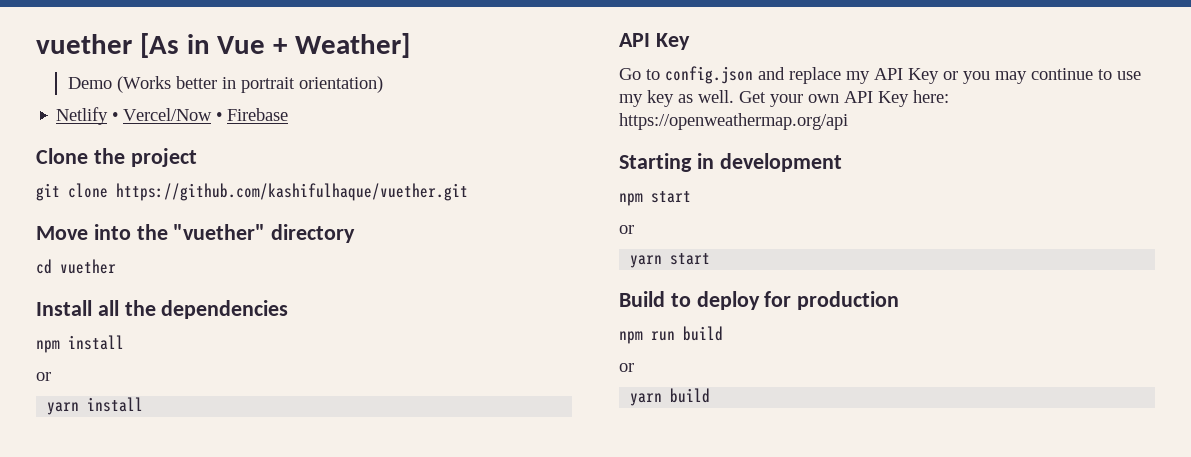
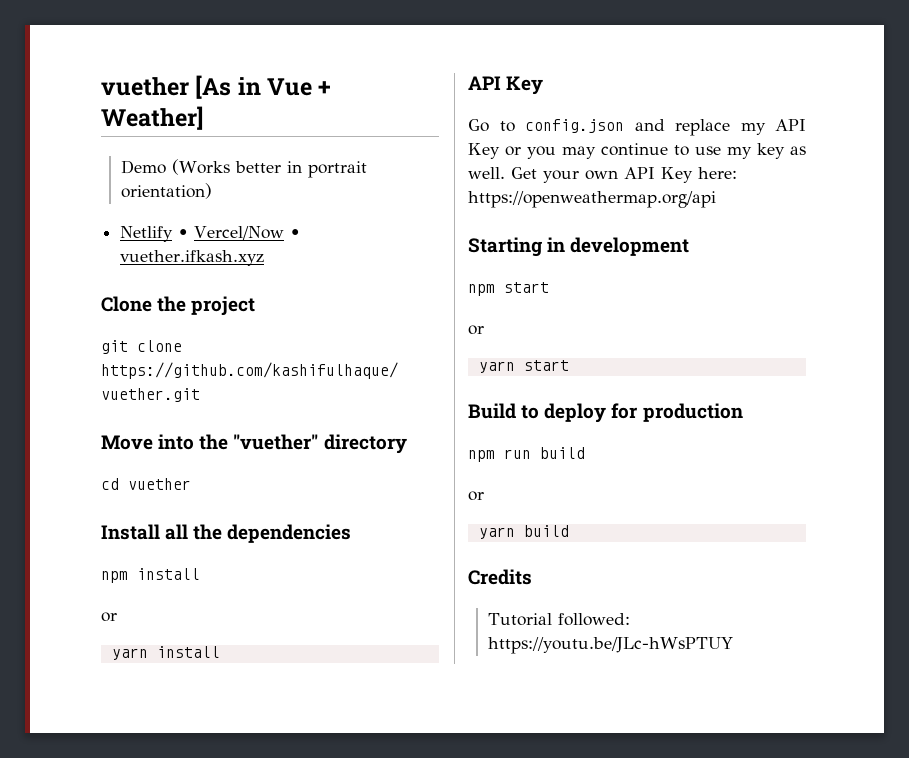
- Netlify • Vercel/Now • Firebase
+ Netlify • Vercel/Now • vuether.ifkash.xyz
+ Credits
+ Tutorial followed: https://youtu.be/JLc-hWsPTUY

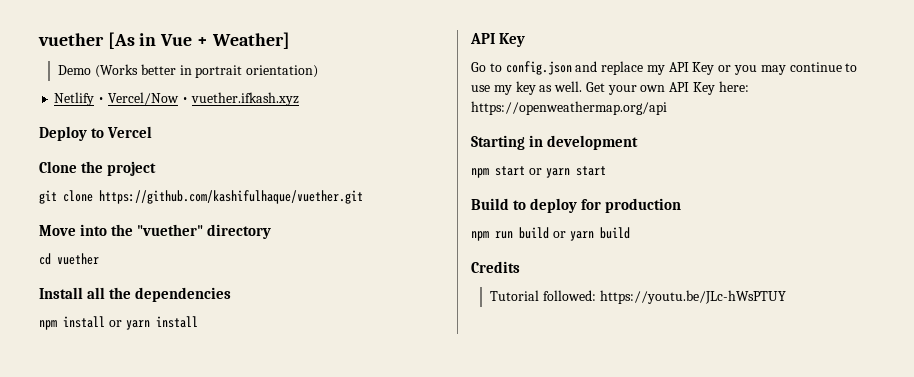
+ Deploy to Vercel
- npm install
- or
- yarn install
+ npm install or yarn install
- npm start
- or
- yarn start
+ npm start or yarn start
- npm run build
- or
- yarn build
+ npm run build or yarn build

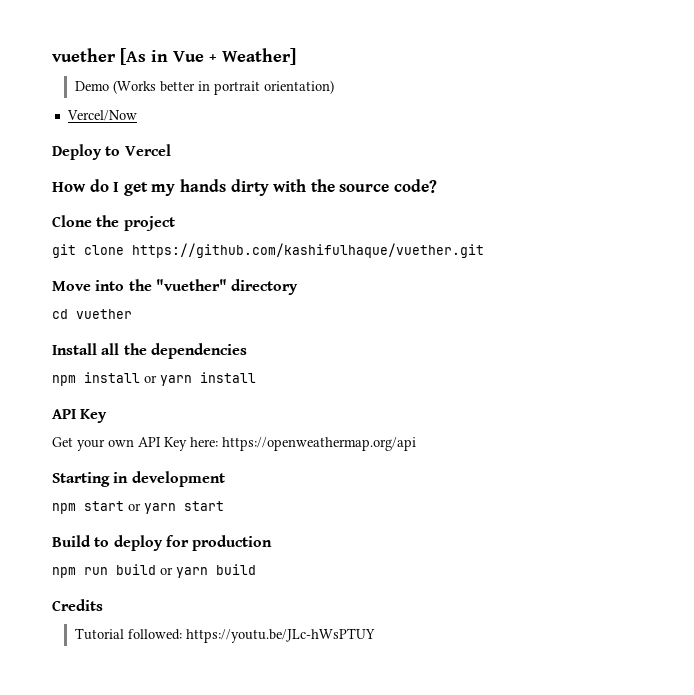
- Netlify • Vercel/Now • vuether.ifkash.xyz
+ Vercel/Now
+ How do I get my hands dirty with the source code?
- Go to config.json and replace my API Key or you may continue to use my key as well.

